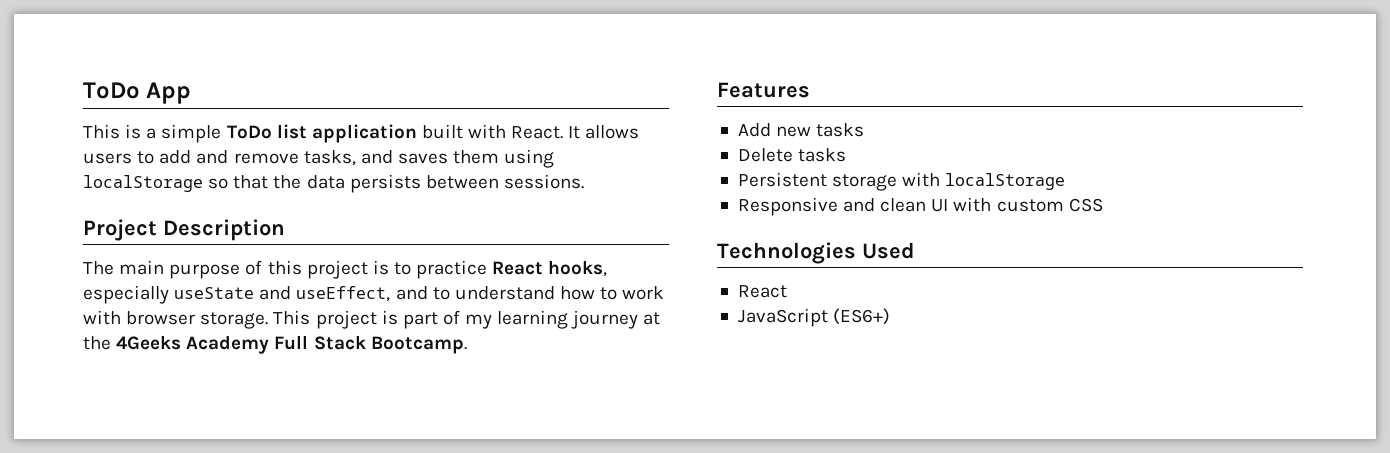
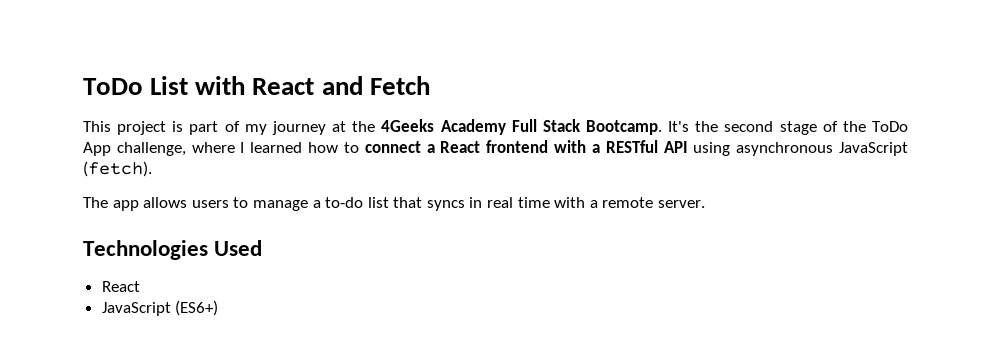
- ToDo App
- This is a simple ToDo list application built with React. It allows users to add and remove tasks, and saves them using localStorage so that the data persists between sessions.
- Project Description
- The main purpose of this project is to practice React hooks, especially useState and useEffect, and to understand how to work with browser storage. This project is part of my learning journey at the 4Geeks Academy Full Stack Bootcamp.
- Features
- Add new tasks
- Delete tasks
- Persistent storage with localStorage
- Responsive and clean UI with custom CSS
+ ToDo List with React and Fetch
+ This project is part of my journey at the 4Geeks Academy Full Stack Bootcamp. It's the second stage of the ToDo App challenge, where I learned how to connect a React frontend with a RESTful API using asynchronous JavaScript (fetch).
+ The app allows users to manage a to-do list that syncs in real time with a remote server.

